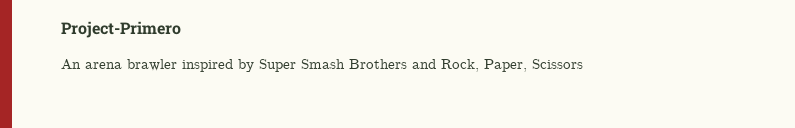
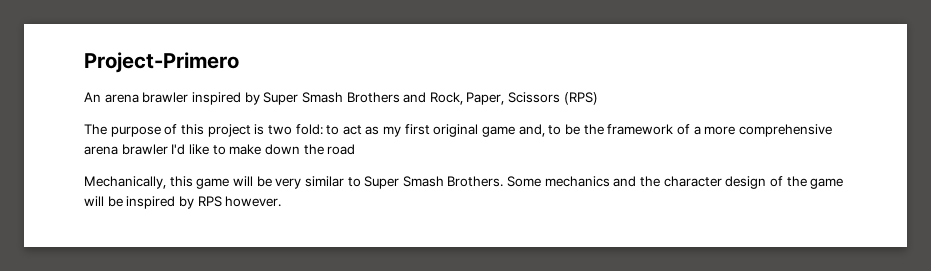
- An arena brawler inspired by Super Smash Brothers and Rock, Paper, Scissors
+ An arena brawler inspired by Super Smash Brothers and Rock, Paper, Scissors (RPS)
+ The purpose of this project is two fold: to act as my first original game and, to be the framework of a more comprehensive arena brawler I'd like to make down the road
+ Mechanically, this game will be very similar to Super Smash Brothers. Some mechanics and the character design of the game will be inspired by RPS however.

